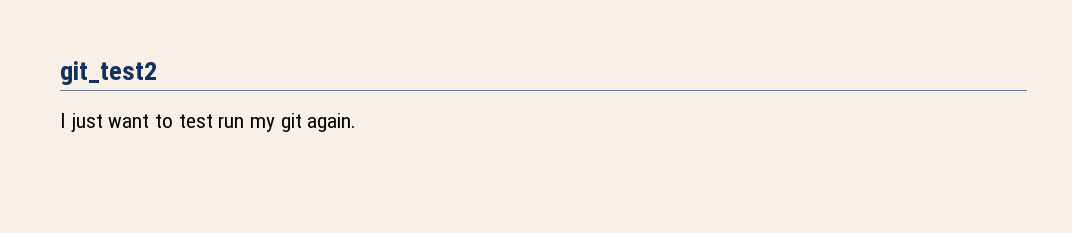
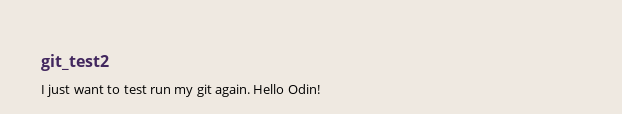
+ Hello Odin!

